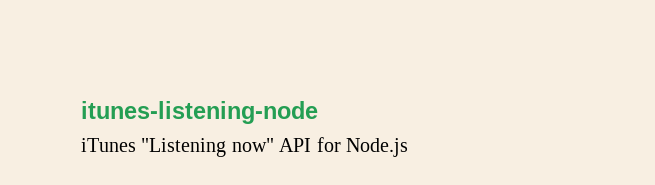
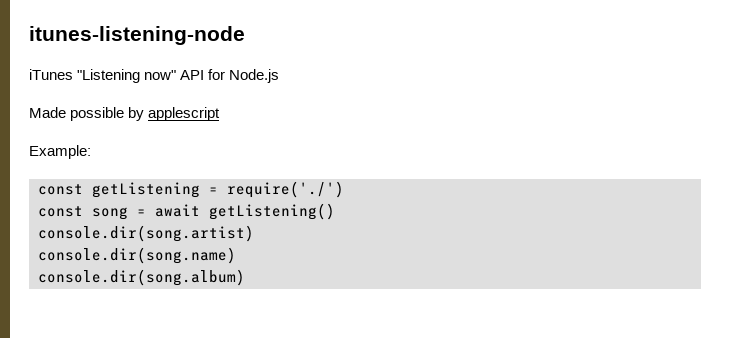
+ Made possible by applescript
+ Example:
+ const getListening = require('./')
+ const song = await getListening()
+ console.dir(song.artist)
+ console.dir(song.name)
+ console.dir(song.album)

